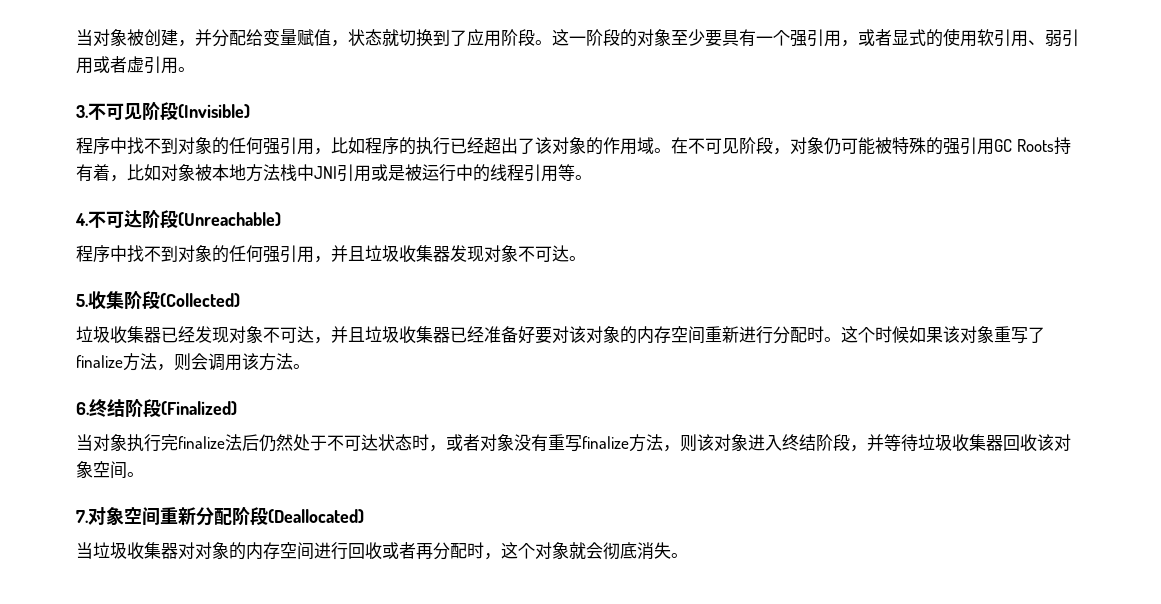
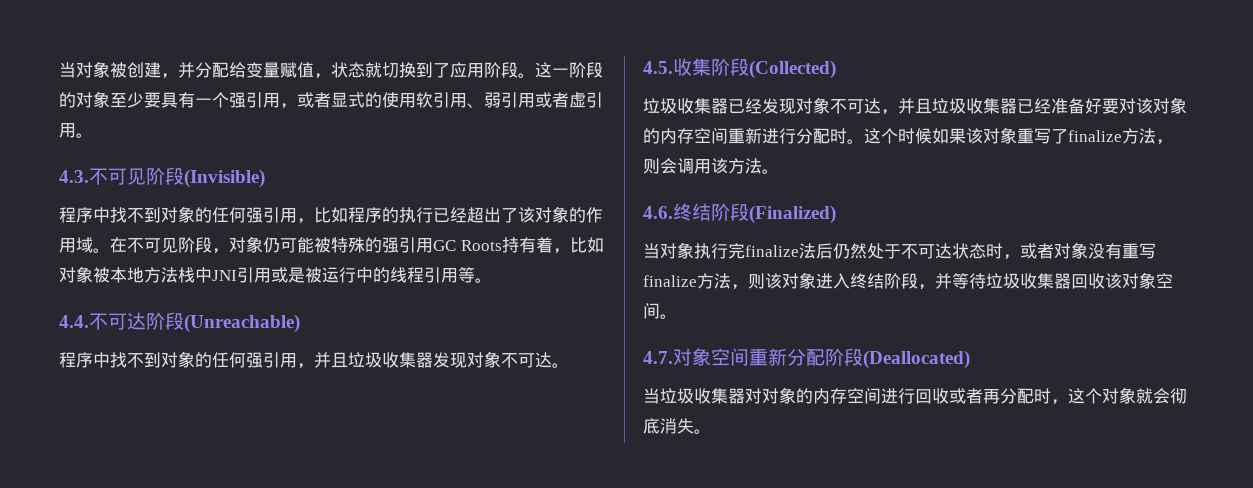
- 3.不可见阶段(Invisible)
+ 4.3.不可见阶段(Invisible)
- 4.不可达阶段(Unreachable)
+ 4.4.不可达阶段(Unreachable)
- 5.收集阶段(Collected)
+ 4.5.收集阶段(Collected)
- 6.终结阶段(Finalized)
+ 4.6.终结阶段(Finalized)
- 7.对象空间重新分配阶段(Deallocated)
+ 4.7.对象空间重新分配阶段(Deallocated)

